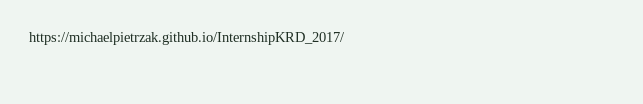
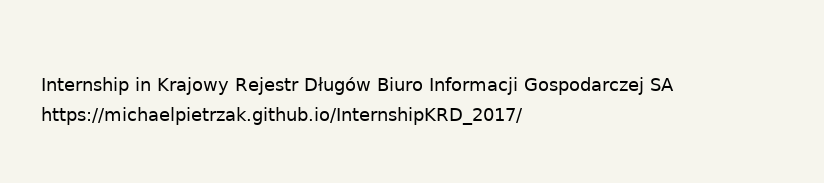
+ Internship in Krajowy Rejestr Długów Biuro Informacji Gospodarczej SA

